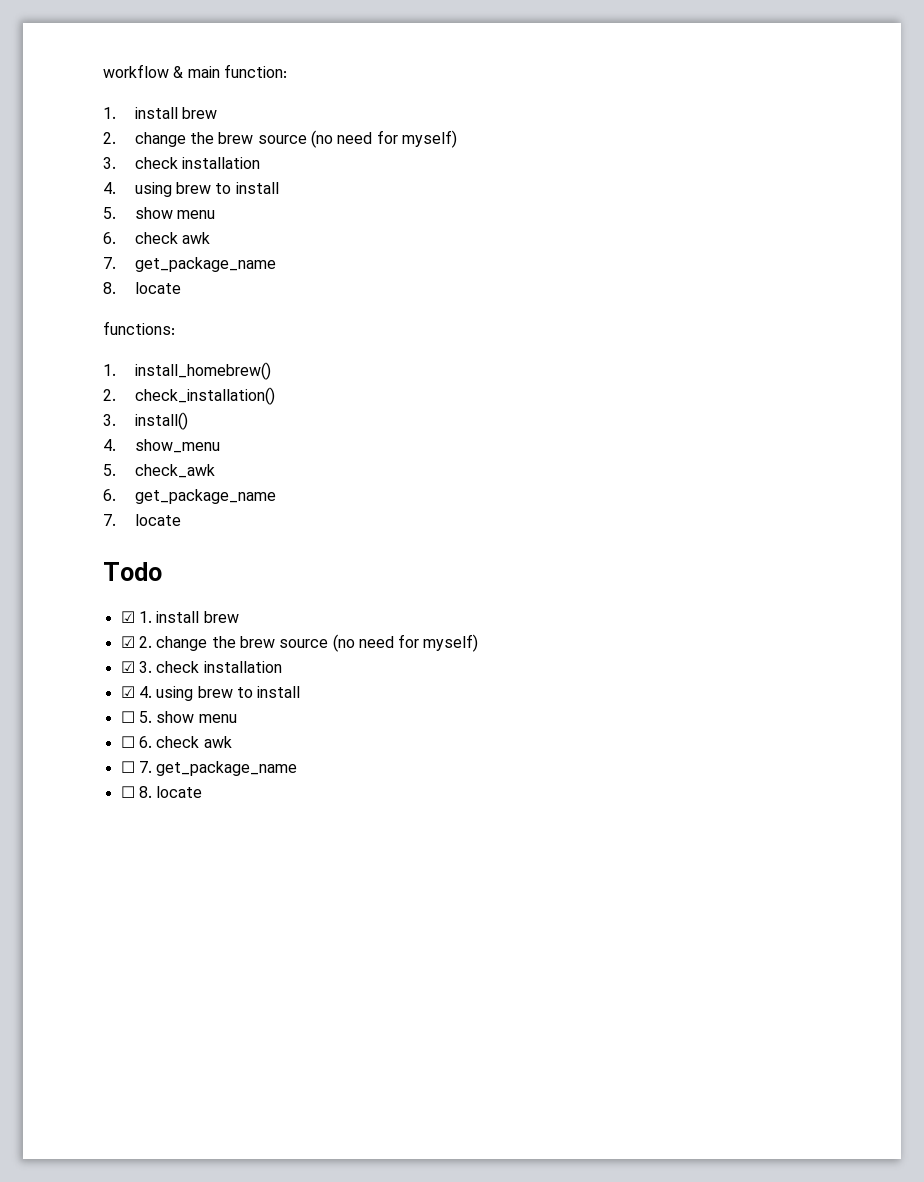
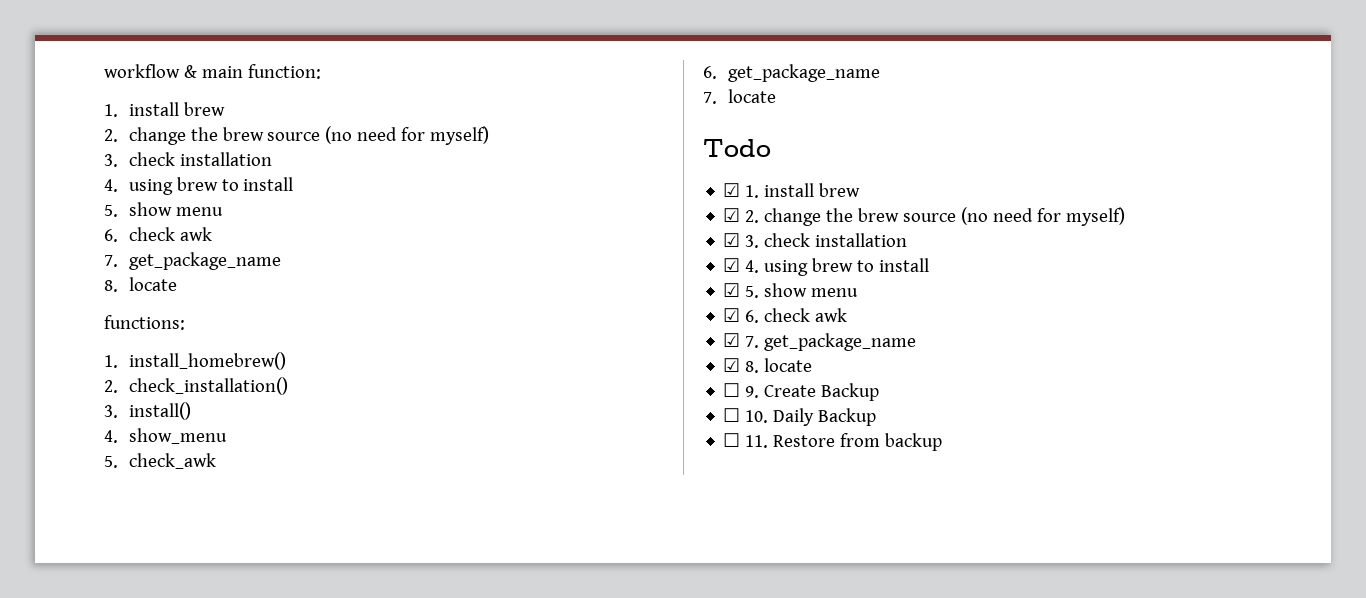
- ☐ 5. show menu
- ☐ 6. check awk
- ☐ 7. get_package_name
- ☐ 8. locate
+ ☑ 5. show menu
+ ☑ 6. check awk
+ ☑ 7. get_package_name
+ ☑ 8. locate
+ ☐ 9. Create Backup
+ ☐ 10. Daily Backup
+ ☐ 11. Restore from backup

